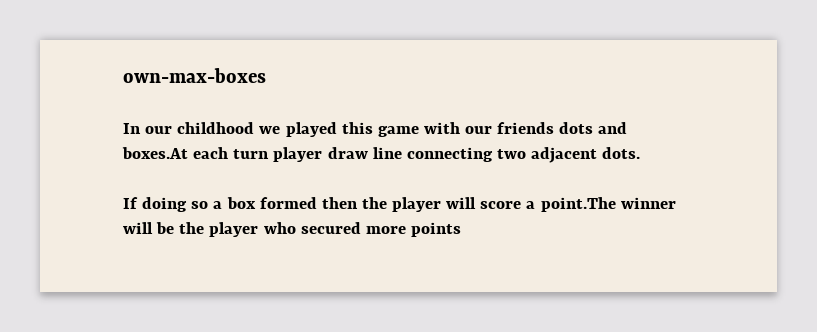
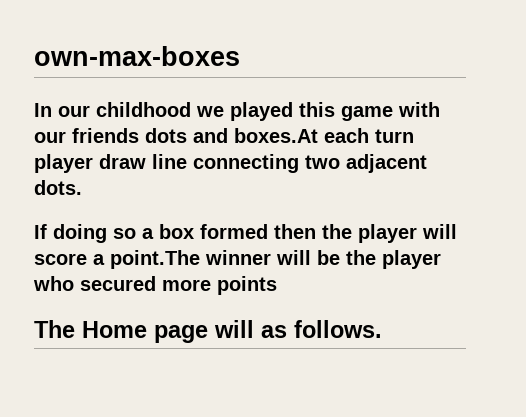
+ The Home page will as follows.

